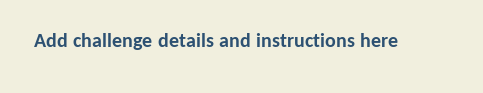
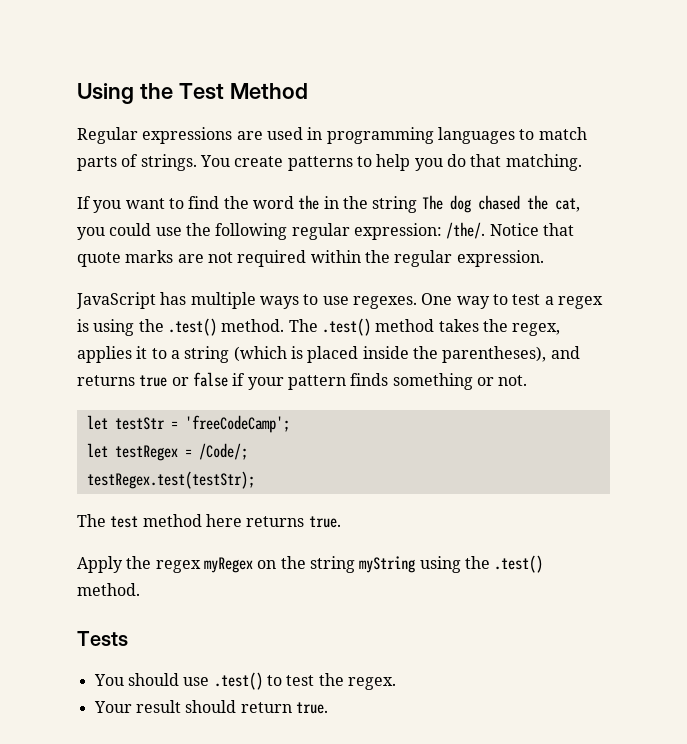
- Add challenge details and instructions here
+ Using the Test Method
+ Regular expressions are used in programming languages to match parts of strings. You create patterns to help you do that matching.
+ If you want to find the word the in the string The dog chased the cat, you could use the following regular expression: /the/. Notice that quote marks are not required within the regular expression.
+ JavaScript has multiple ways to use regexes. One way to test a regex is using the .test() method. The .test() method takes the regex, applies it to a string (which is placed inside the parentheses), and returns true or false if your pattern finds something or not.
+ let testStr = 'freeCodeCamp';
+ let testRegex = /Code/;
+ testRegex.test(testStr);
+ The test method here returns true.
+ Apply the regex myRegex on the string myString using the .test() method.
+ Tests
+ You should use .test() to test the regex.
+ Your result should return true.

